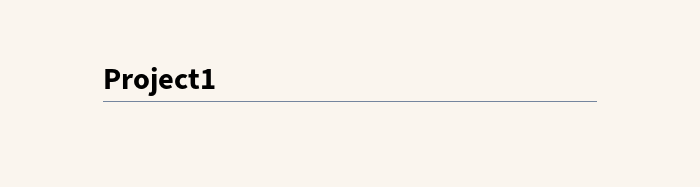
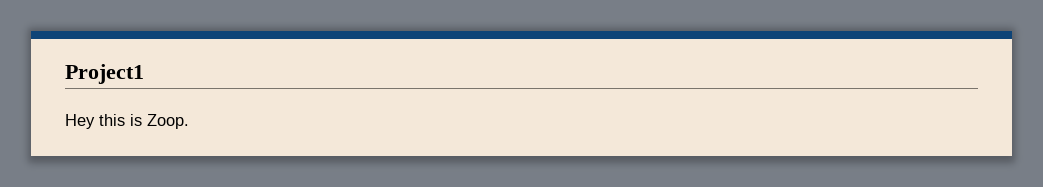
+ Hey this is Zoop.

